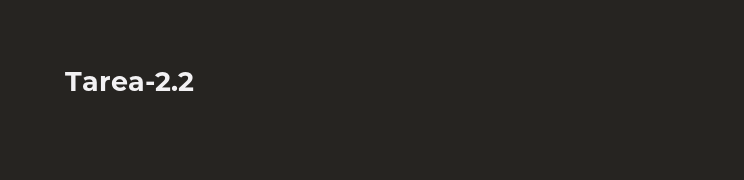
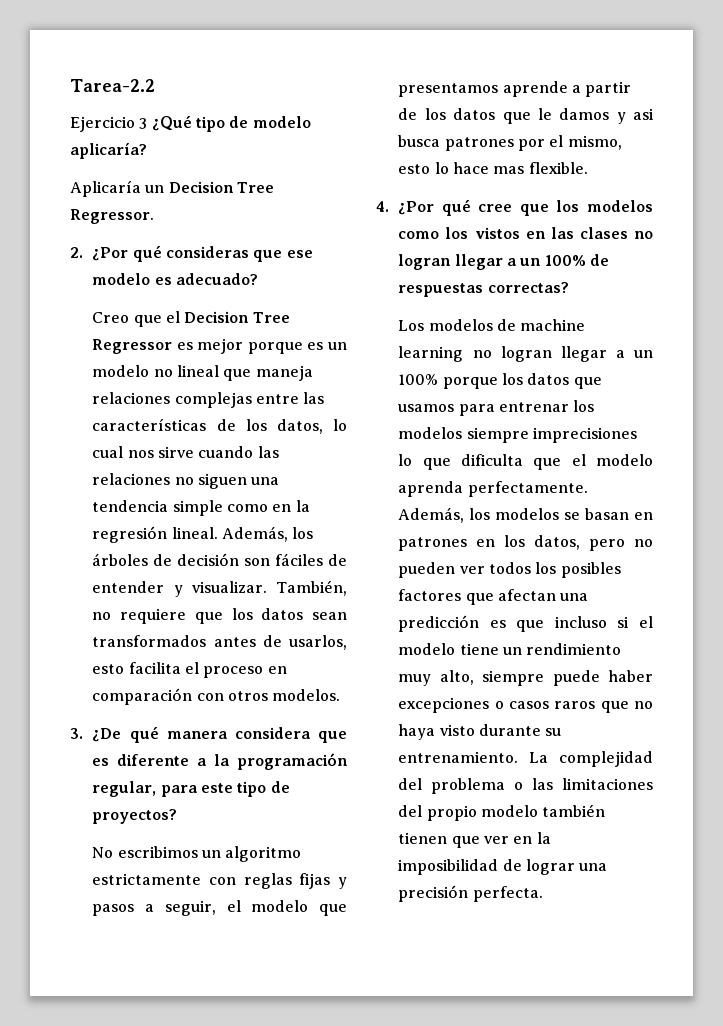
+ Ejercicio 3 ¿Qué tipo de modelo aplicaría?
+ Aplicaría un Decision Tree Regressor.
+ 2. ¿Por qué consideras que ese modelo es adecuado?
+ Creo que el Decision Tree Regressor es mejor porque es un modelo no lineal que maneja relaciones complejas entre las características de los datos, lo cual nos sirve cuando las relaciones no siguen una tendencia simple como en la regresión lineal. Además, los árboles de decisión son fáciles de entender y visualizar. También, no requiere que los datos sean transformados antes de usarlos, esto facilita el proceso en comparación con otros modelos.
+ 3. ¿De qué manera considera que es diferente a la programación regular, para este tipo de proyectos?
+ No escribimos un algoritmo estrictamente con reglas fijas y pasos a seguir, el modelo que presentamos aprende a partir de los datos que le damos y asi busca patrones por el mismo, esto lo hace mas flexible.
+ 4. ¿Por qué cree que los modelos como los vistos en las clases no logran llegar a un 100% de respuestas correctas?
+ Los modelos de machine learning no logran llegar a un 100% porque los datos que usamos para entrenar los modelos siempre imprecisiones lo que dificulta que el modelo aprenda perfectamente. Además, los modelos se basan en patrones en los datos, pero no pueden ver todos los posibles factores que afectan una predicción es que incluso si el modelo tiene un rendimiento muy alto, siempre puede haber excepciones o casos raros que no haya visto durante su entrenamiento. La complejidad del problema o las limitaciones del propio modelo también tienen que ver en la imposibilidad de lograr una precisión perfecta.

